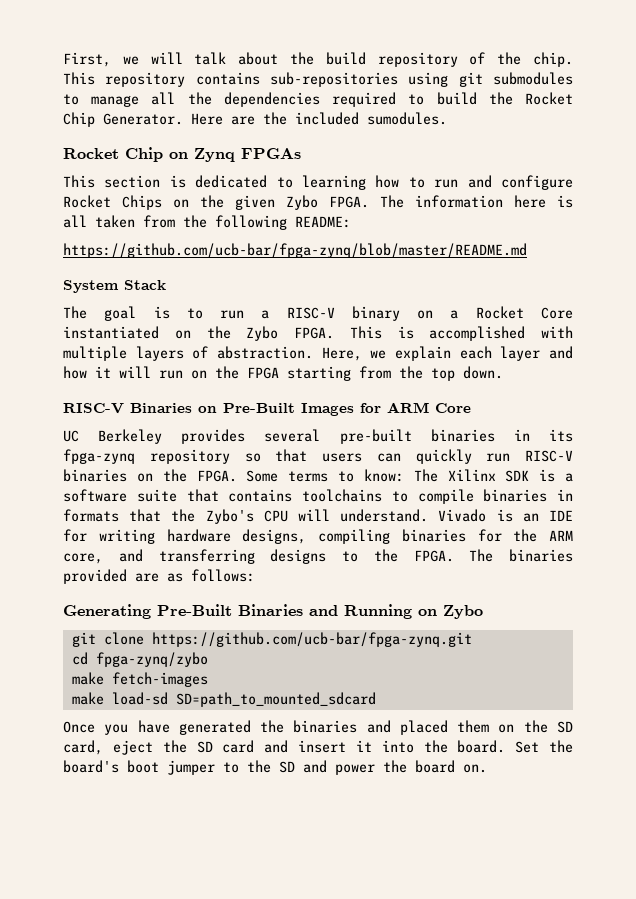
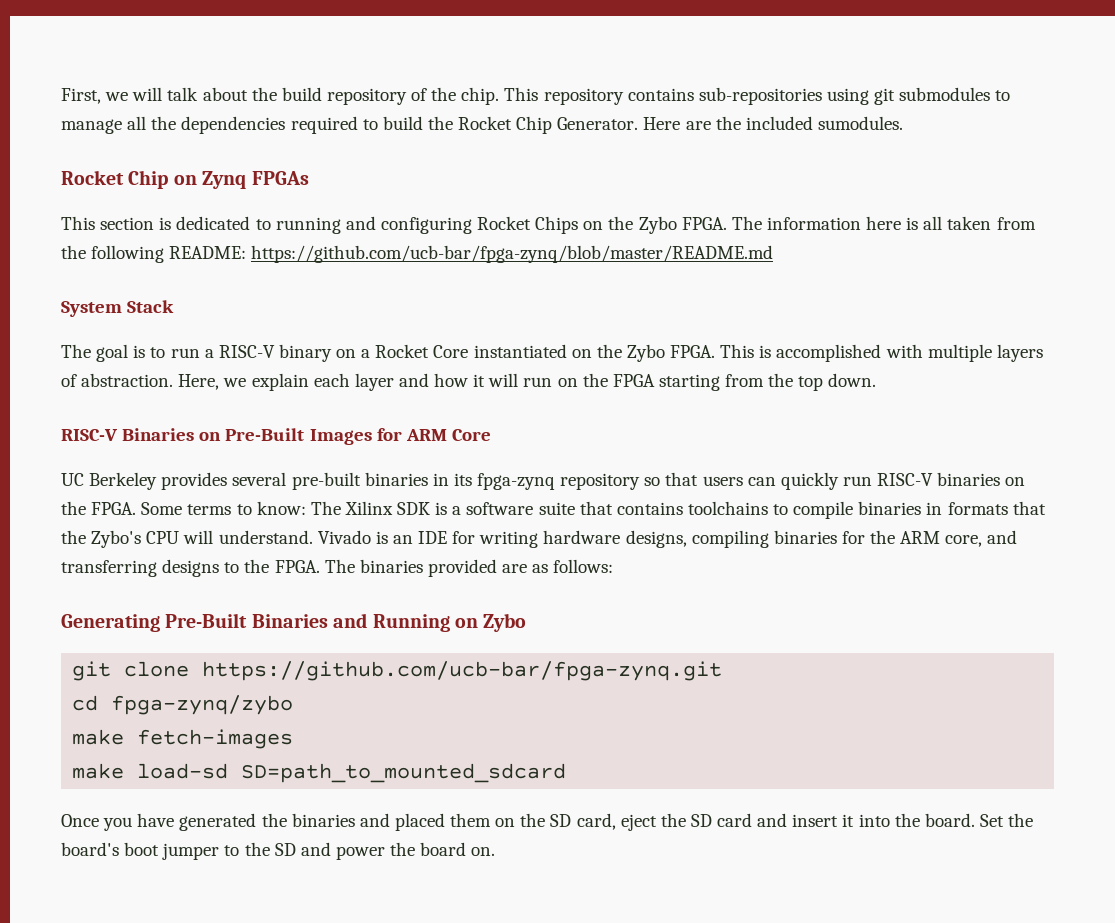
- This section is dedicated to learning how to run and configure Rocket Chips on the given Zybo FPGA.
+ This section is dedicated to running and configuring Rocket Chips on the Zybo FPGA.
- The information here is all taken from the following README:
- https://github.com/ucb-bar/fpga-zynq/blob/master/README.md
+ The information here is all taken from the following README: https://github.com/ucb-bar/fpga-zynq/blob/master/README.md

